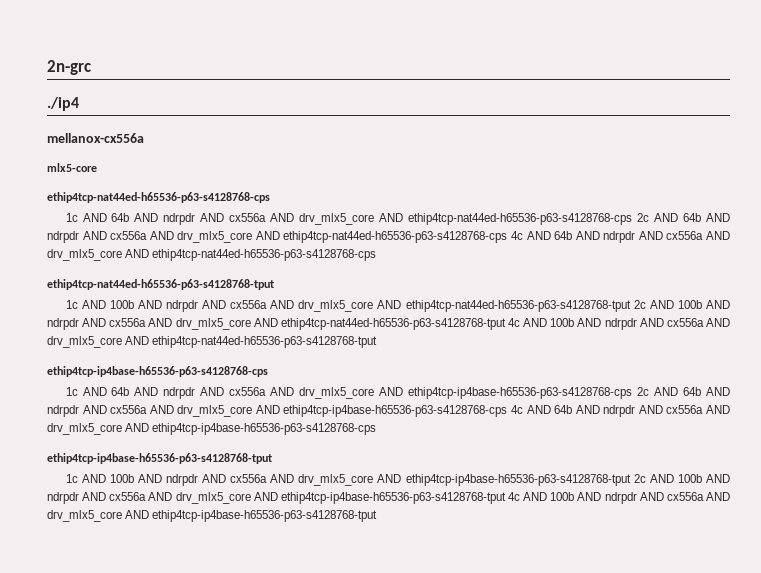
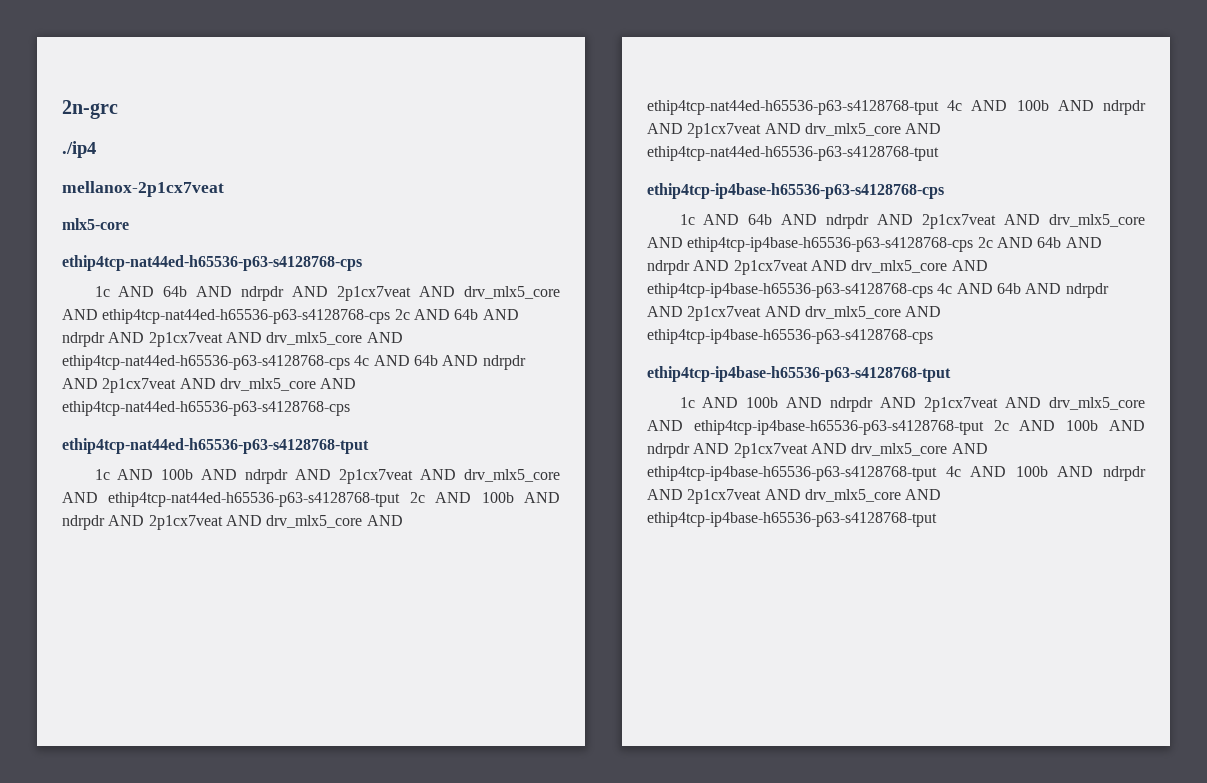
- mellanox-cx556a
+ mellanox-2p1cx7veat
- 1c AND 64b AND ndrpdr AND cx556a AND drv_mlx5_core AND ethip4tcp-nat44ed-h65536-p63-s4128768-cps 2c AND 64b AND ndrpdr AND cx556a AND drv_mlx5_core AND ethip4tcp-nat44ed-h65536-p63-s4128768-cps 4c AND 64b AND ndrpdr AND cx556a AND drv_mlx5_core AND ethip4tcp-nat44ed-h65536-p63-s4128768-cps
+ 1c AND 64b AND ndrpdr AND 2p1cx7veat AND drv_mlx5_core AND ethip4tcp-nat44ed-h65536-p63-s4128768-cps 2c AND 64b AND ndrpdr AND 2p1cx7veat AND drv_mlx5_core AND ethip4tcp-nat44ed-h65536-p63-s4128768-cps 4c AND 64b AND ndrpdr AND 2p1cx7veat AND drv_mlx5_core AND ethip4tcp-nat44ed-h65536-p63-s4128768-cps
- 1c AND 100b AND ndrpdr AND cx556a AND drv_mlx5_core AND ethip4tcp-nat44ed-h65536-p63-s4128768-tput 2c AND 100b AND ndrpdr AND cx556a AND drv_mlx5_core AND ethip4tcp-nat44ed-h65536-p63-s4128768-tput 4c AND 100b AND ndrpdr AND cx556a AND drv_mlx5_core AND ethip4tcp-nat44ed-h65536-p63-s4128768-tput
+ 1c AND 100b AND ndrpdr AND 2p1cx7veat AND drv_mlx5_core AND ethip4tcp-nat44ed-h65536-p63-s4128768-tput 2c AND 100b AND ndrpdr AND 2p1cx7veat AND drv_mlx5_core AND ethip4tcp-nat44ed-h65536-p63-s4128768-tput 4c AND 100b AND ndrpdr AND 2p1cx7veat AND drv_mlx5_core AND ethip4tcp-nat44ed-h65536-p63-s4128768-tput
- 1c AND 64b AND ndrpdr AND cx556a AND drv_mlx5_core AND ethip4tcp-ip4base-h65536-p63-s4128768-cps 2c AND 64b AND ndrpdr AND cx556a AND drv_mlx5_core AND ethip4tcp-ip4base-h65536-p63-s4128768-cps 4c AND 64b AND ndrpdr AND cx556a AND drv_mlx5_core AND ethip4tcp-ip4base-h65536-p63-s4128768-cps
+ 1c AND 64b AND ndrpdr AND 2p1cx7veat AND drv_mlx5_core AND ethip4tcp-ip4base-h65536-p63-s4128768-cps 2c AND 64b AND ndrpdr AND 2p1cx7veat AND drv_mlx5_core AND ethip4tcp-ip4base-h65536-p63-s4128768-cps 4c AND 64b AND ndrpdr AND 2p1cx7veat AND drv_mlx5_core AND ethip4tcp-ip4base-h65536-p63-s4128768-cps
- 1c AND 100b AND ndrpdr AND cx556a AND drv_mlx5_core AND ethip4tcp-ip4base-h65536-p63-s4128768-tput 2c AND 100b AND ndrpdr AND cx556a AND drv_mlx5_core AND ethip4tcp-ip4base-h65536-p63-s4128768-tput 4c AND 100b AND ndrpdr AND cx556a AND drv_mlx5_core AND ethip4tcp-ip4base-h65536-p63-s4128768-tput
+ 1c AND 100b AND ndrpdr AND 2p1cx7veat AND drv_mlx5_core AND ethip4tcp-ip4base-h65536-p63-s4128768-tput 2c AND 100b AND ndrpdr AND 2p1cx7veat AND drv_mlx5_core AND ethip4tcp-ip4base-h65536-p63-s4128768-tput 4c AND 100b AND ndrpdr AND 2p1cx7veat AND drv_mlx5_core AND ethip4tcp-ip4base-h65536-p63-s4128768-tput

